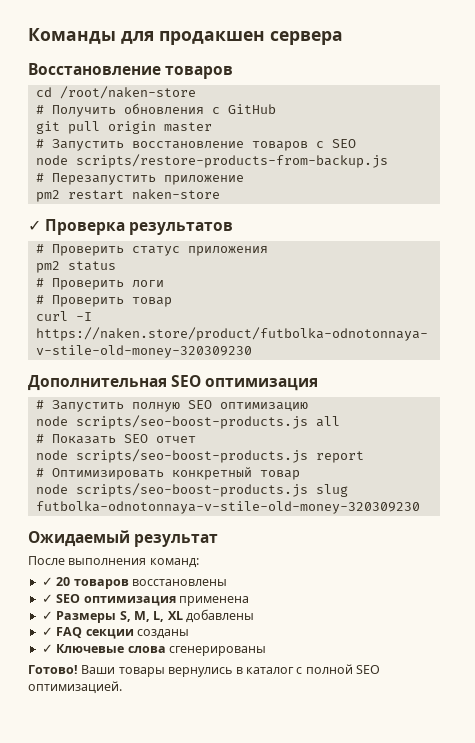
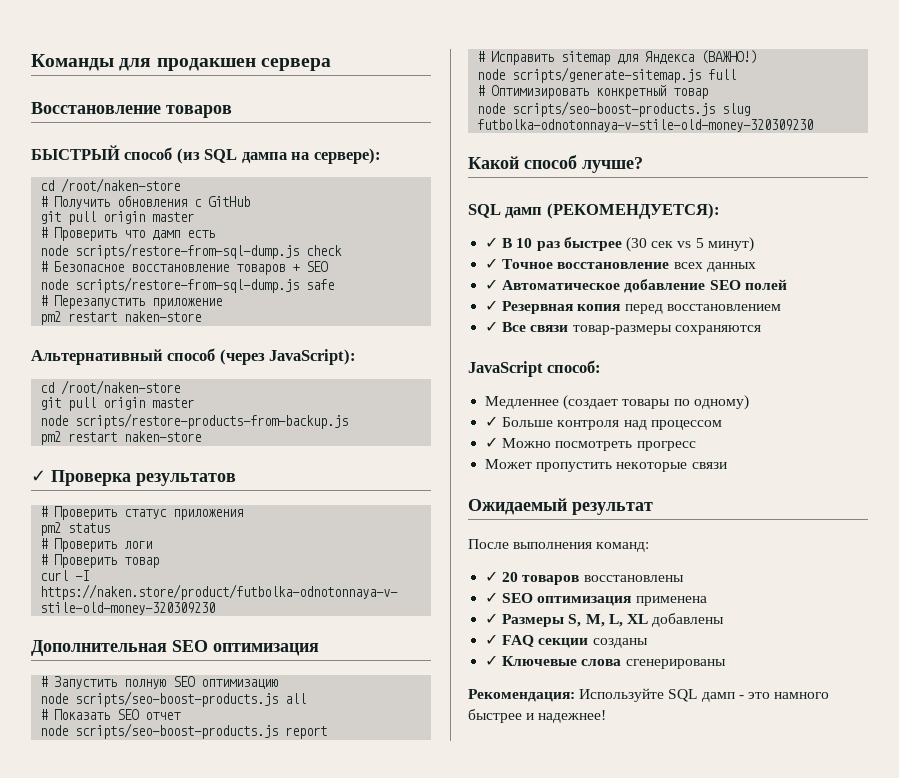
+ БЫСТРЫЙ способ (из SQL дампа на сервере):
- # Запустить восстановление товаров с SEO
+ # Проверить что дамп есть
+ node scripts/restore-from-sql-dump.js check
+ # Безопасное восстановление товаров + SEO
- node scripts/restore-products-from-backup.js
+ node scripts/restore-from-sql-dump.js safe
+ Альтернативный способ (через JavaScript):
+ cd /root/naken-store
+ git pull origin master
+ node scripts/restore-products-from-backup.js
+ pm2 restart naken-store
+ # Исправить sitemap для Яндекса (ВАЖНО!)
+ node scripts/generate-sitemap.js full
+ Какой способ лучше?
+ SQL дамп (РЕКОМЕНДУЕТСЯ):
+ ✓ В 10 раз быстрее (30 сек vs 5 минут)
+ ✓ Точное восстановление всех данных
+ ✓ Автоматическое добавление SEO полей
+ ✓ Резервная копия перед восстановлением
+ ✓ Все связи товар-размеры сохраняются
+ JavaScript способ:
+ Медленнее (создает товары по одному)
+ ✓ Больше контроля над процессом
+ ✓ Можно посмотреть прогресс
+ Может пропустить некоторые связи
- Готово! Ваши товары вернулись в каталог с полной SEO оптимизацией.
+ Рекомендация: Используйте SQL дамп - это намного быстрее и надежнее!

